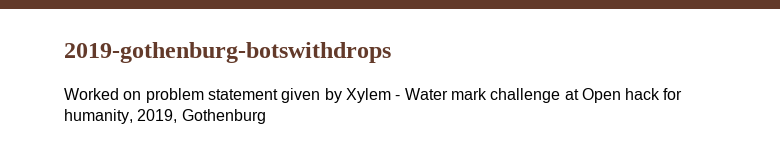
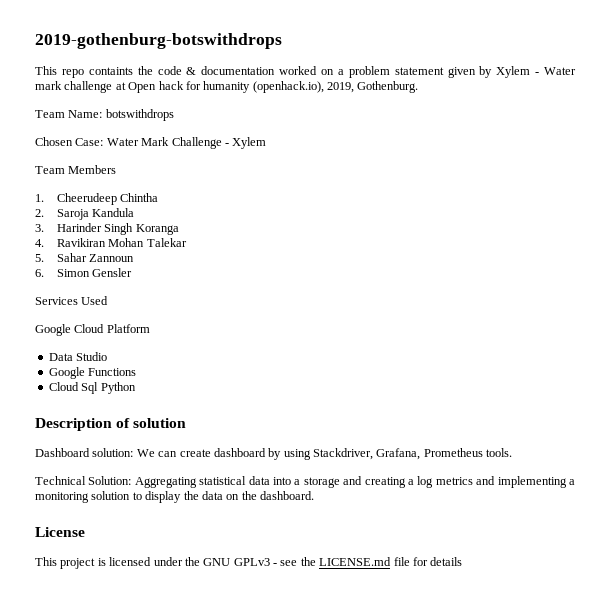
- Worked on problem statement given by Xylem - Water mark challenge at Open hack for humanity, 2019, Gothenburg
+ This repo containts the code & documentation worked on a problem statement given by Xylem - Water mark challenge at Open hack for humanity (openhack.io), 2019, Gothenburg.
+ Team Name: botswithdrops
+ Chosen Case: Water Mark Challenge - Xylem
+ Team Members
+ 1. Cheerudeep Chintha
+ 2. Saroja Kandula
+ 3. Harinder Singh Koranga
+ 4. Ravikiran Mohan Talekar
+ 5. Sahar Zannoun
+ 6. Simon Gensler
+ Services Used
+ Google Cloud Platform
+ Data Studio
+ Google Functions
+ Cloud Sql Python
+ Description of solution
+ Dashboard solution: We can create dashboard by using Stackdriver, Grafana, Prometheus tools.
+ Technical Solution: Aggregating statistical data into a storage and creating a log metrics and implementing a monitoring solution to display the data on the dashboard.
+ License
+ This project is licensed under the GNU GPLv3 - see the LICENSE.md file for details

